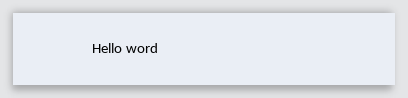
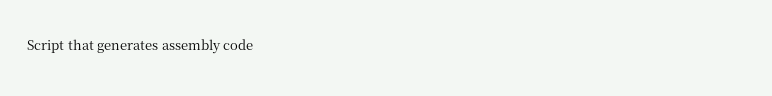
- Hello word
+ Script that generates assembly code

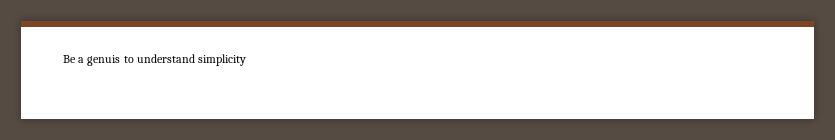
- Script that generates assembly code
+ Be a genuis to understand simplicity

